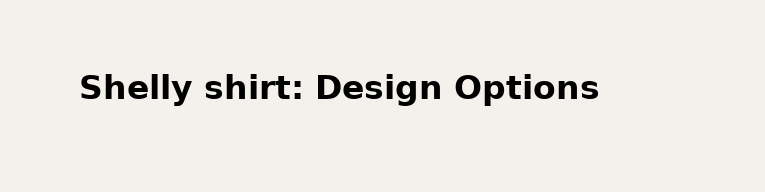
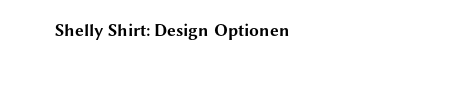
- Shelly shirt: Design Options
+ Shelly Shirt: Design Optionen

